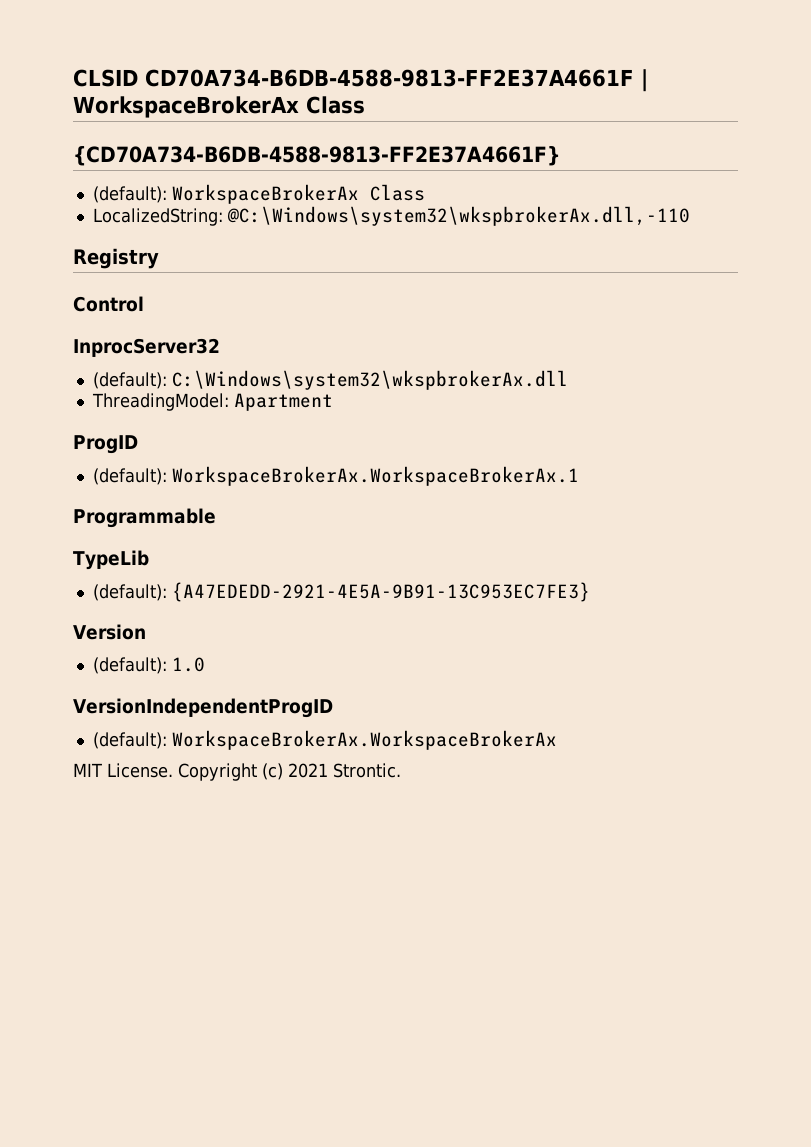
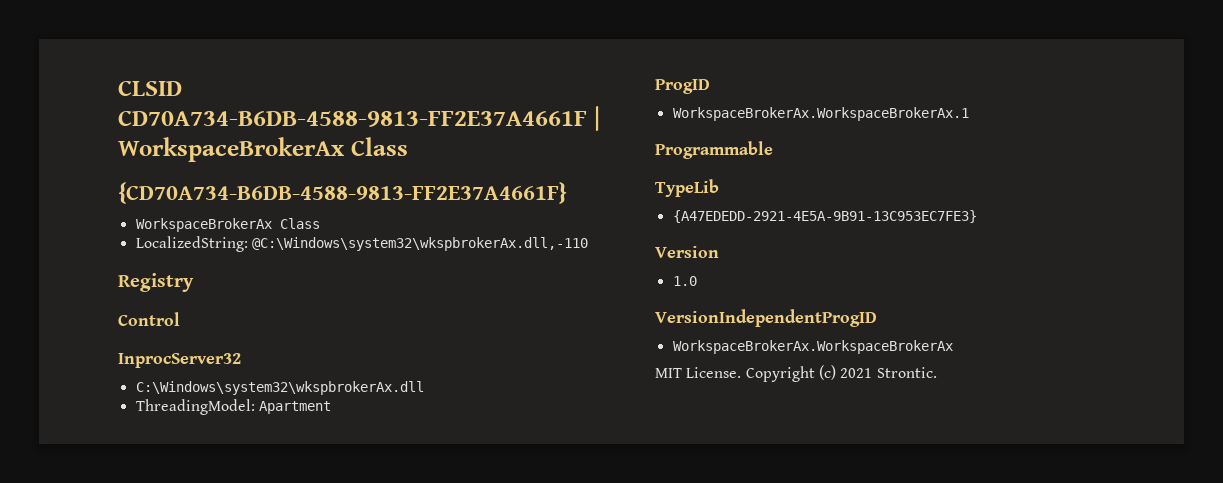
  {CD70A734-B6DB-4588-9813-FF2E37A4661F}
- (default): WorkspaceBrokerAx Class
+ WorkspaceBrokerAx Class
- (default): C:\Windows\system32\wkspbrokerAx.dll
+ C:\Windows\system32\wkspbrokerAx.dll
- (default): WorkspaceBrokerAx.WorkspaceBrokerAx.1
+ WorkspaceBrokerAx.WorkspaceBrokerAx.1
- (default): {A47EDEDD-2921-4E5A-9B91-13C953EC7FE3}
+ {A47EDEDD-2921-4E5A-9B91-13C953EC7FE3}
- (default): 1.0
+ 1.0
- (default): WorkspaceBrokerAx.WorkspaceBrokerAx
+ WorkspaceBrokerAx.WorkspaceBrokerAx

